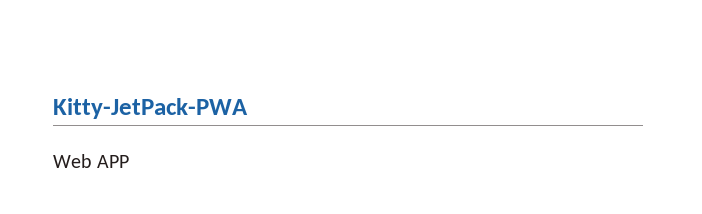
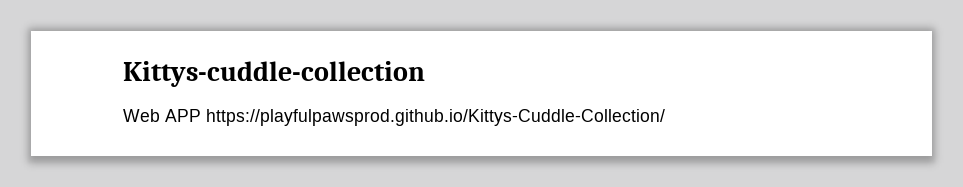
- Kitty-JetPack-PWA
+ Kittys-cuddle-collection
- Web APP
+ Web APP https://playfulpawsprod.github.io/Kittys-Cuddle-Collection/

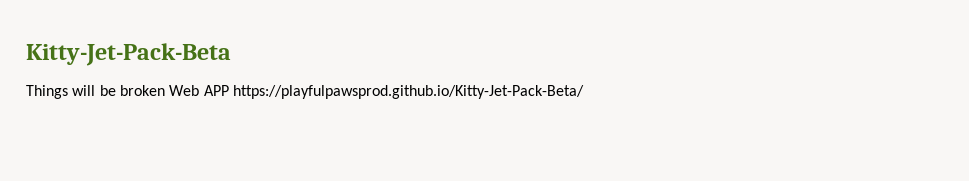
- Kittys-cuddle-collection
- Web APP https://playfulpawsprod.github.io/Kittys-Cuddle-Collection/
+ Kitty-Jet-Pack-Beta
+ Things will be broken Web APP https://playfulpawsprod.github.io/Kitty-Jet-Pack-Beta/

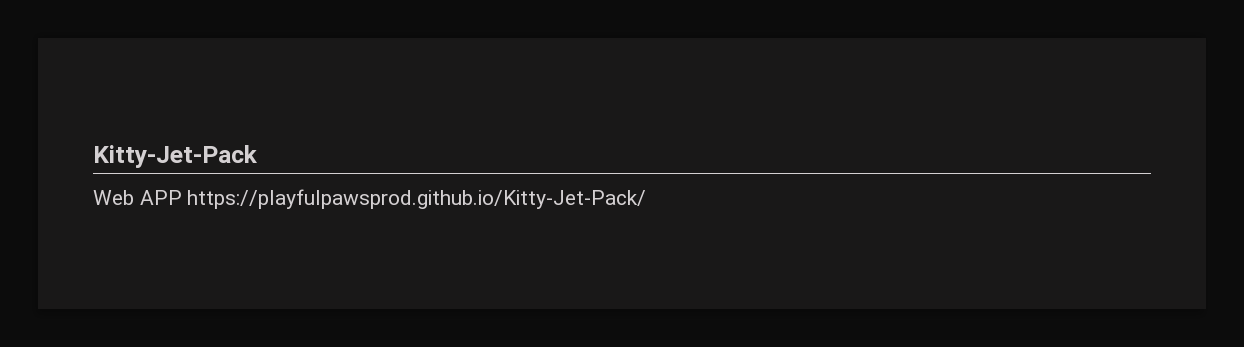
- Kitty-Jet-Pack-Beta
- Things will be broken Web APP https://playfulpawsprod.github.io/Kitty-Jet-Pack-Beta/
+ Kitty-Jet-Pack
+ Web APP https://playfulpawsprod.github.io/Kitty-Jet-Pack/

